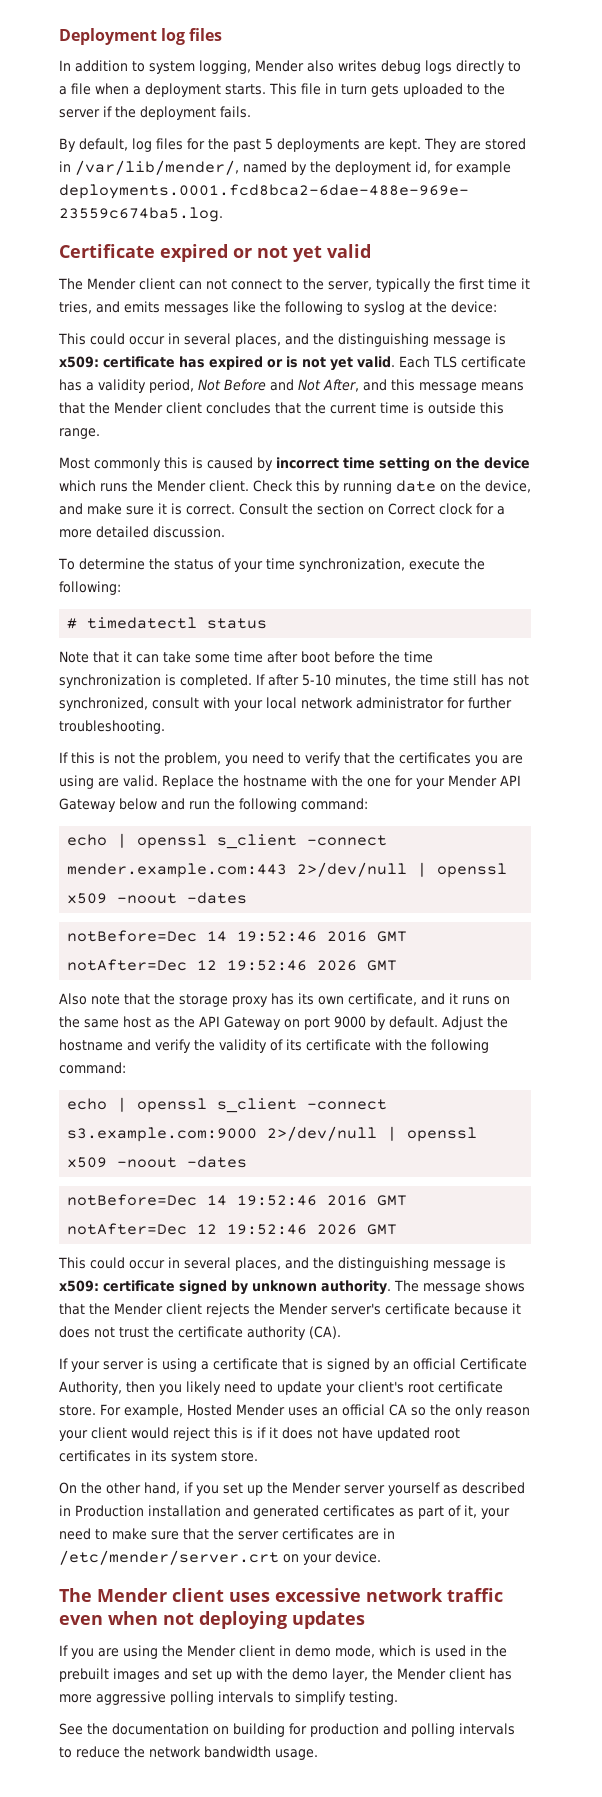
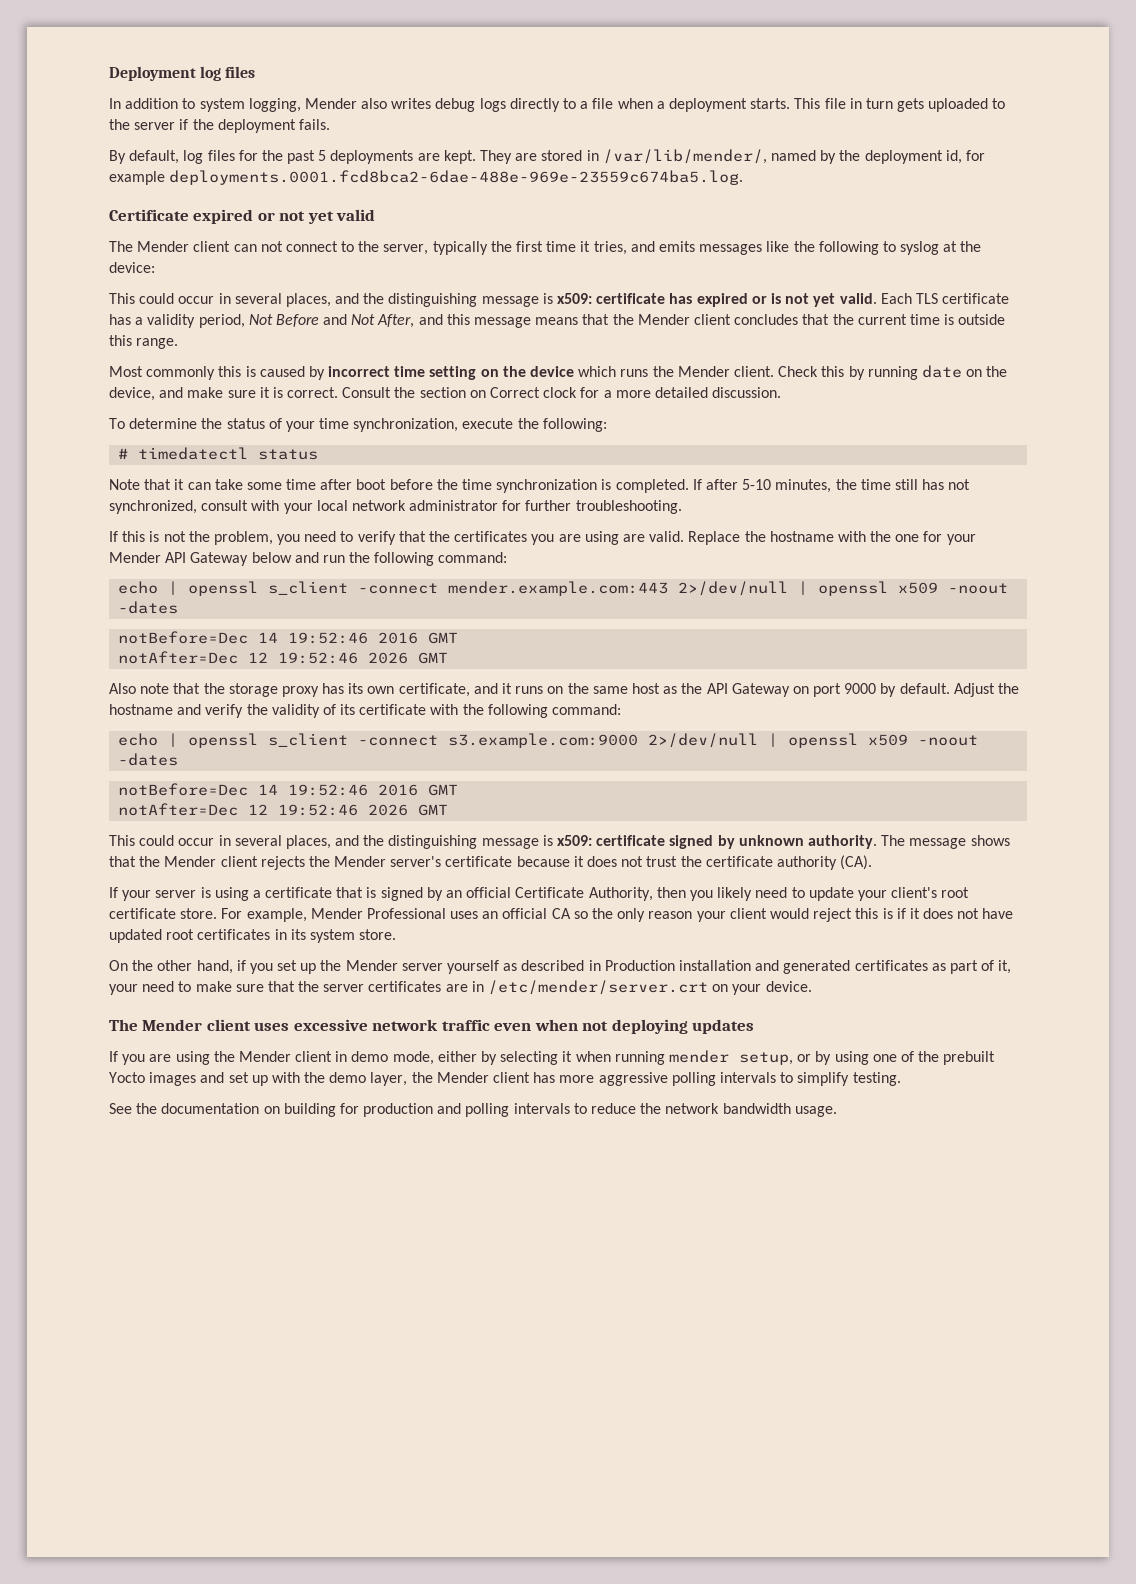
- For example, Hosted Mender uses an official CA so the only reason your client would reject this is if it does not have updated root certificates in its system store.
+ For example, Mender Professional uses an official CA so the only reason your client would reject this is if it does not have updated root certificates in its system store.
- If you are using the Mender client in demo mode, which is used in the prebuilt images and set up with the demo layer, the Mender client has more aggressive polling intervals to simplify testing.
+ If you are using the Mender client in demo mode, either by selecting it when running mender setup, or by using one of the prebuilt Yocto images and set up with the demo layer, the Mender client has more aggressive polling intervals to simplify testing.

